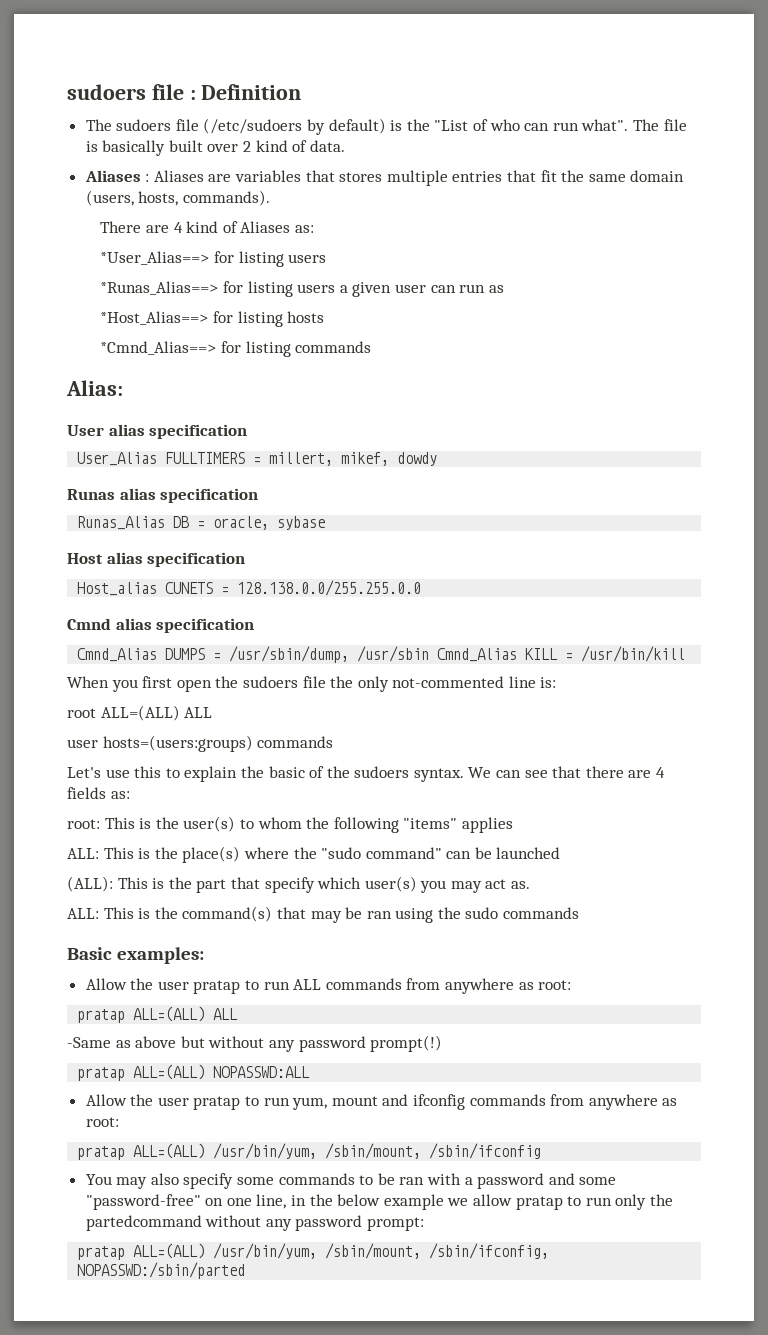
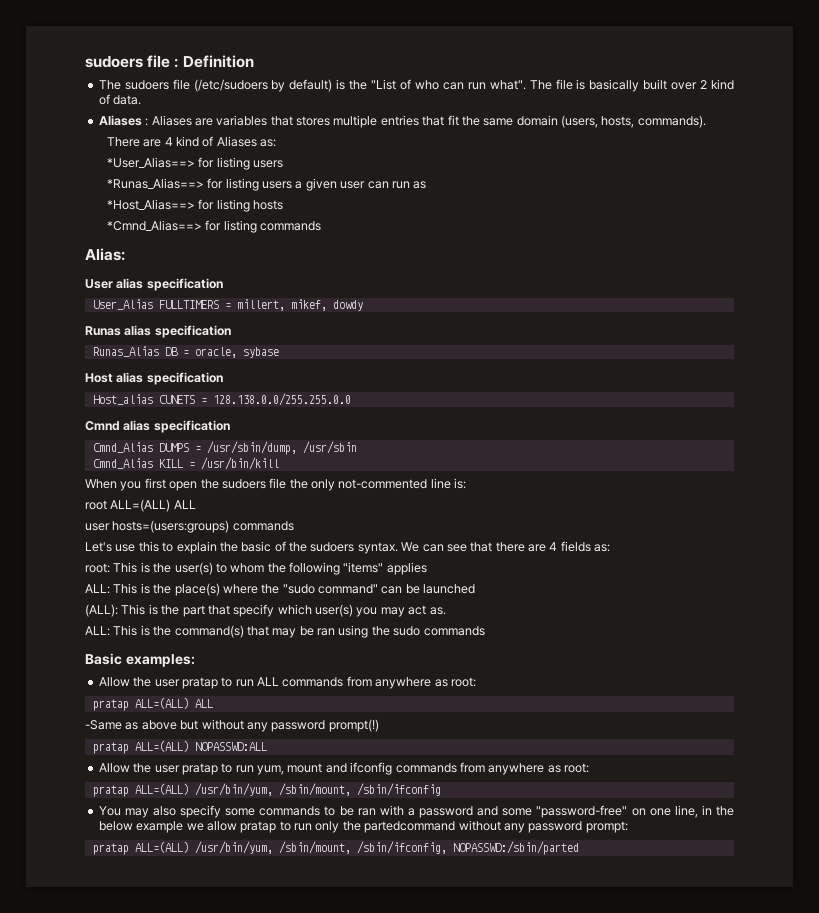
- Cmnd_Alias DUMPS = /usr/sbin/dump, /usr/sbin Cmnd_Alias KILL = /usr/bin/kill
+ Cmnd_Alias DUMPS = /usr/sbin/dump, /usr/sbin
+ Cmnd_Alias KILL = /usr/bin/kill

